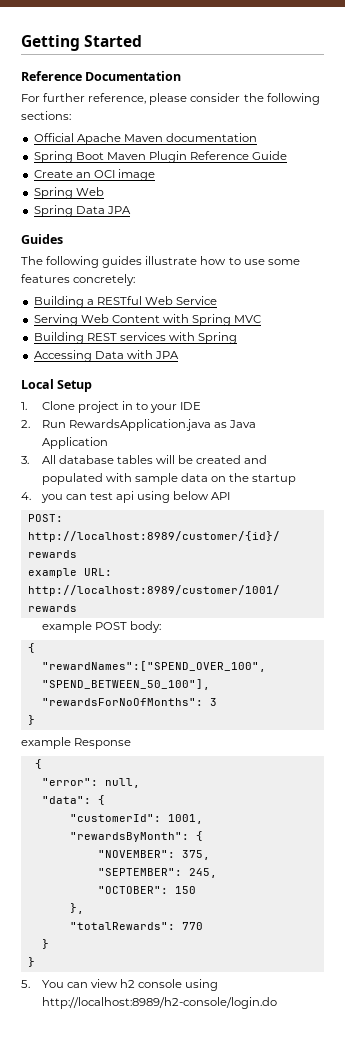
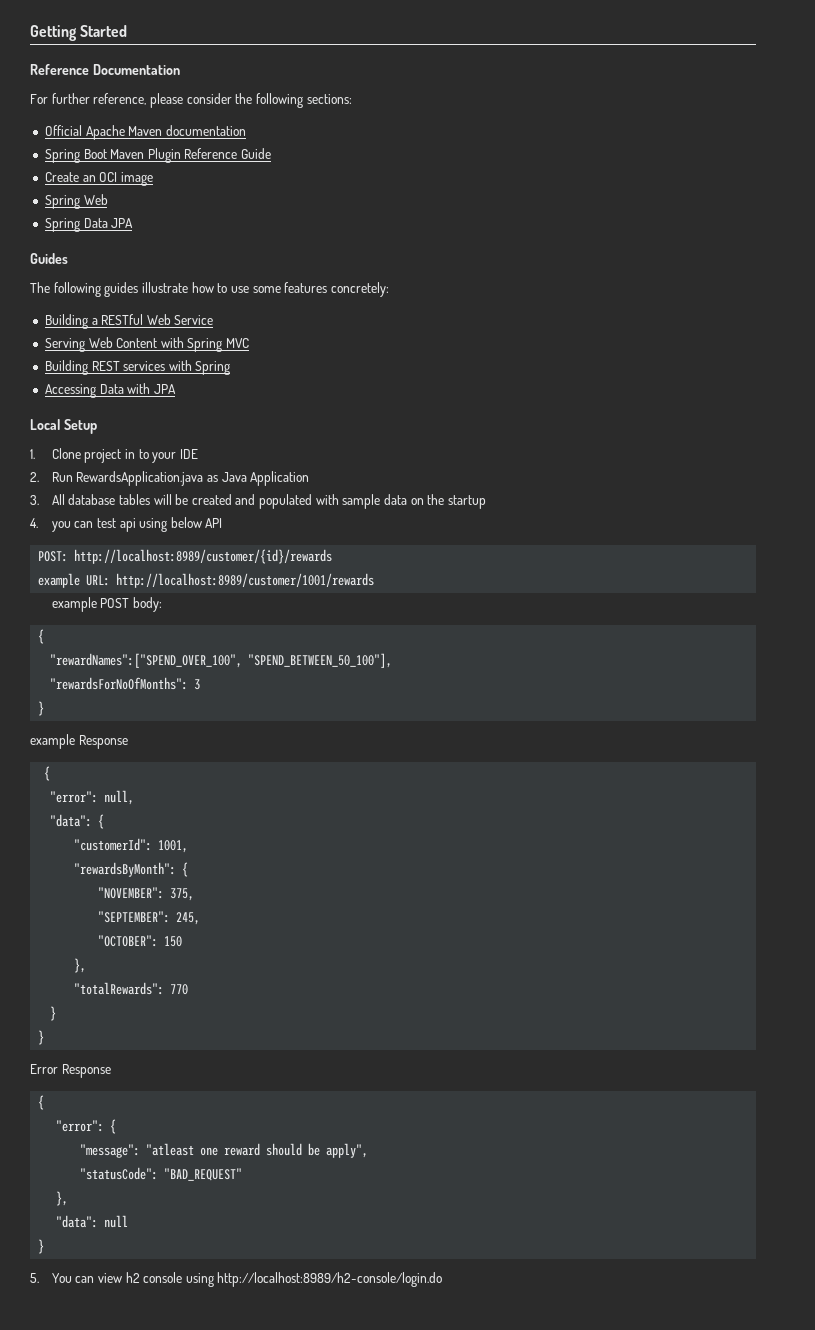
+ Error Response
+ {
+ "error": {
+ "message": "atleast one reward should be apply",
+ "statusCode": "BAD_REQUEST"
+ },
+ "data": null
+ }

